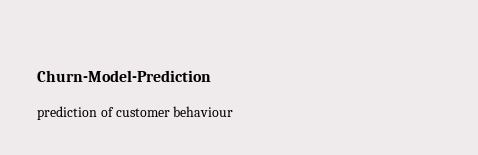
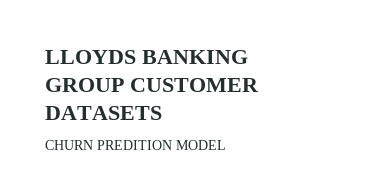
- Churn-Model-Prediction
- prediction of customer behaviour
+ LLOYDS BANKING GROUP CUSTOMER DATASETS
+ CHURN PREDITION MODEL

